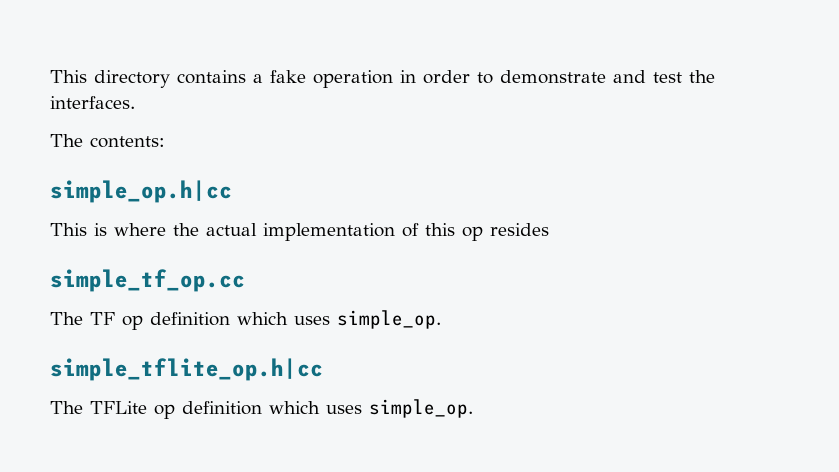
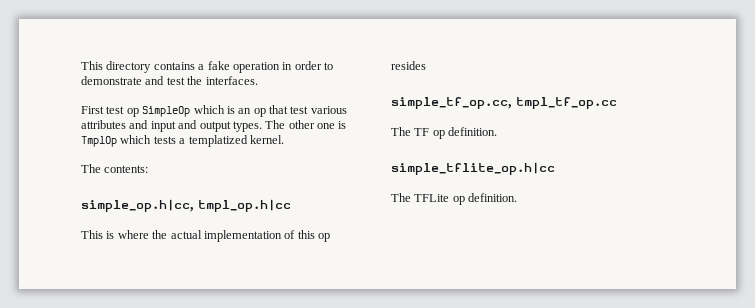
+ First test op SimpleOp which is an op that test various attributes and input and output types. The other one is TmplOp which tests a templatized kernel.
- simple_op.h|cc
+ simple_op.h|cc, tmpl_op.h|cc
- simple_tf_op.cc
+ simple_tf_op.cc, tmpl_tf_op.cc
- The TF op definition which uses simple_op.
+ The TF op definition.
- The TFLite op definition which uses simple_op.
+ The TFLite op definition.

